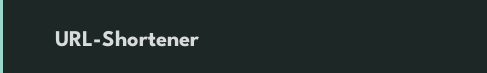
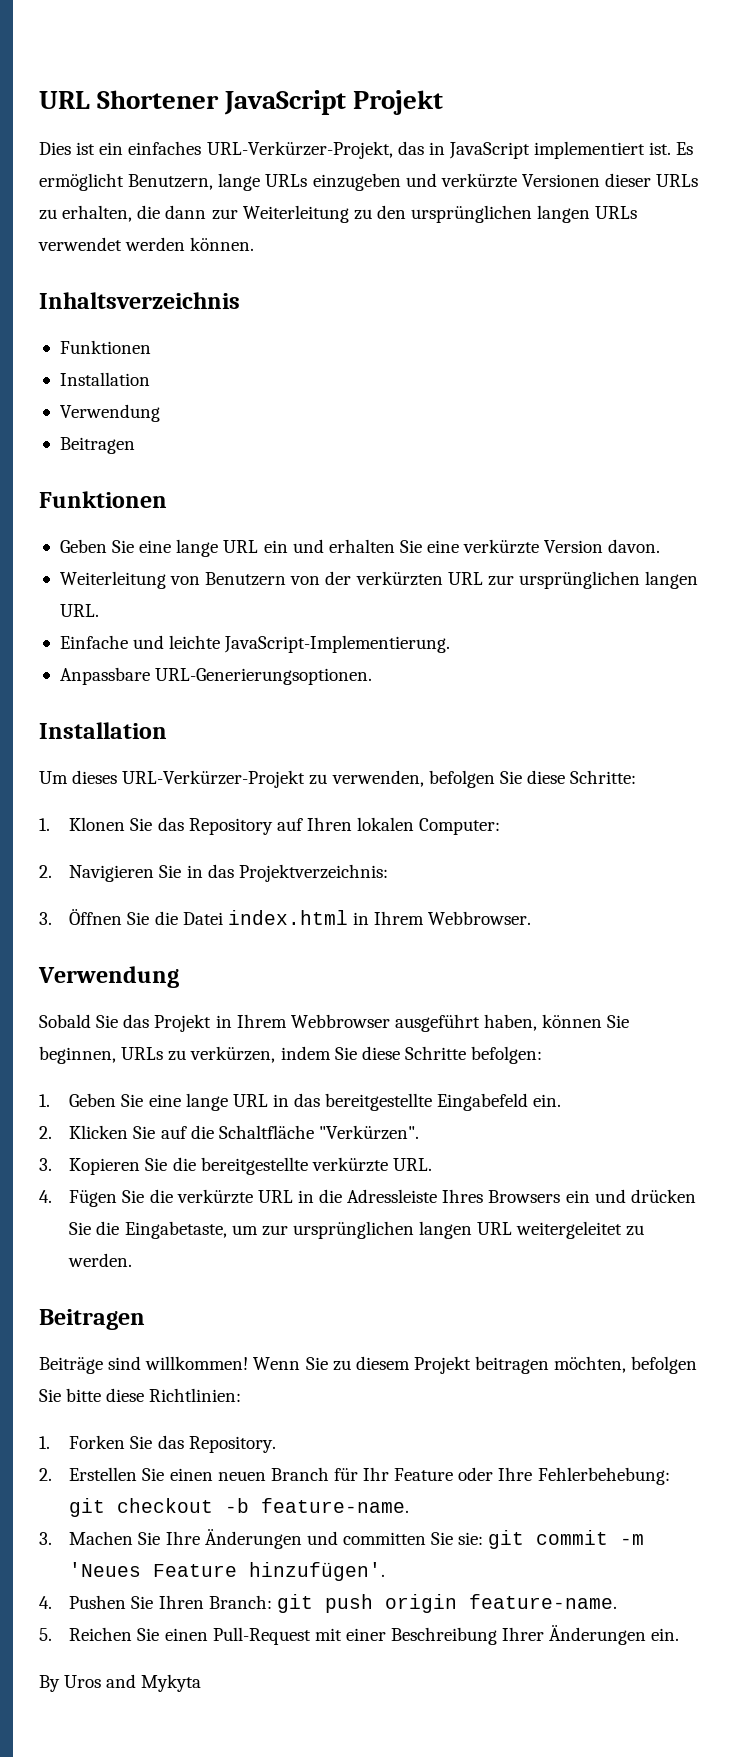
- URL-Shortener
+ URL Shortener JavaScript Projekt
+ Dies ist ein einfaches URL-Verkürzer-Projekt, das in JavaScript implementiert ist. Es ermöglicht Benutzern, lange URLs einzugeben und verkürzte Versionen dieser URLs zu erhalten, die dann zur Weiterleitung zu den ursprünglichen langen URLs verwendet werden können.
+ Inhaltsverzeichnis
+ Funktionen
+ Installation
+ Verwendung
+ Beitragen
+ Funktionen
+ Geben Sie eine lange URL ein und erhalten Sie eine verkürzte Version davon.
+ Weiterleitung von Benutzern von der verkürzten URL zur ursprünglichen langen URL.
+ Einfache und leichte JavaScript-Implementierung.
+ Anpassbare URL-Generierungsoptionen.
+ Installation
+ Um dieses URL-Verkürzer-Projekt zu verwenden, befolgen Sie diese Schritte:
+ 1. Klonen Sie das Repository auf Ihren lokalen Computer:
+ 2. Navigieren Sie in das Projektverzeichnis:
+ 3. Öffnen Sie die Datei index.html in Ihrem Webbrowser.
+ Verwendung
+ Sobald Sie das Projekt in Ihrem Webbrowser ausgeführt haben, können Sie beginnen, URLs zu verkürzen, indem Sie diese Schritte befolgen:
+ 1. Geben Sie eine lange URL in das bereitgestellte Eingabefeld ein.
+ 2. Klicken Sie auf die Schaltfläche "Verkürzen".
+ 3. Kopieren Sie die bereitgestellte verkürzte URL.
+ 4. Fügen Sie die verkürzte URL in die Adressleiste Ihres Browsers ein und drücken Sie die Eingabetaste, um zur ursprünglichen langen URL weitergeleitet zu werden.
+ Beitragen
+ Beiträge sind willkommen! Wenn Sie zu diesem Projekt beitragen möchten, befolgen Sie bitte diese Richtlinien:
+ 1. Forken Sie das Repository.
+ 2. Erstellen Sie einen neuen Branch für Ihr Feature oder Ihre Fehlerbehebung: git checkout -b feature-name.
+ 3. Machen Sie Ihre Änderungen und committen Sie sie: git commit -m 'Neues Feature hinzufügen'.
+ 4. Pushen Sie Ihren Branch: git push origin feature-name.
+ 5. Reichen Sie einen Pull-Request mit einer Beschreibung Ihrer Änderungen ein.
+ By Uros and Mykyta

